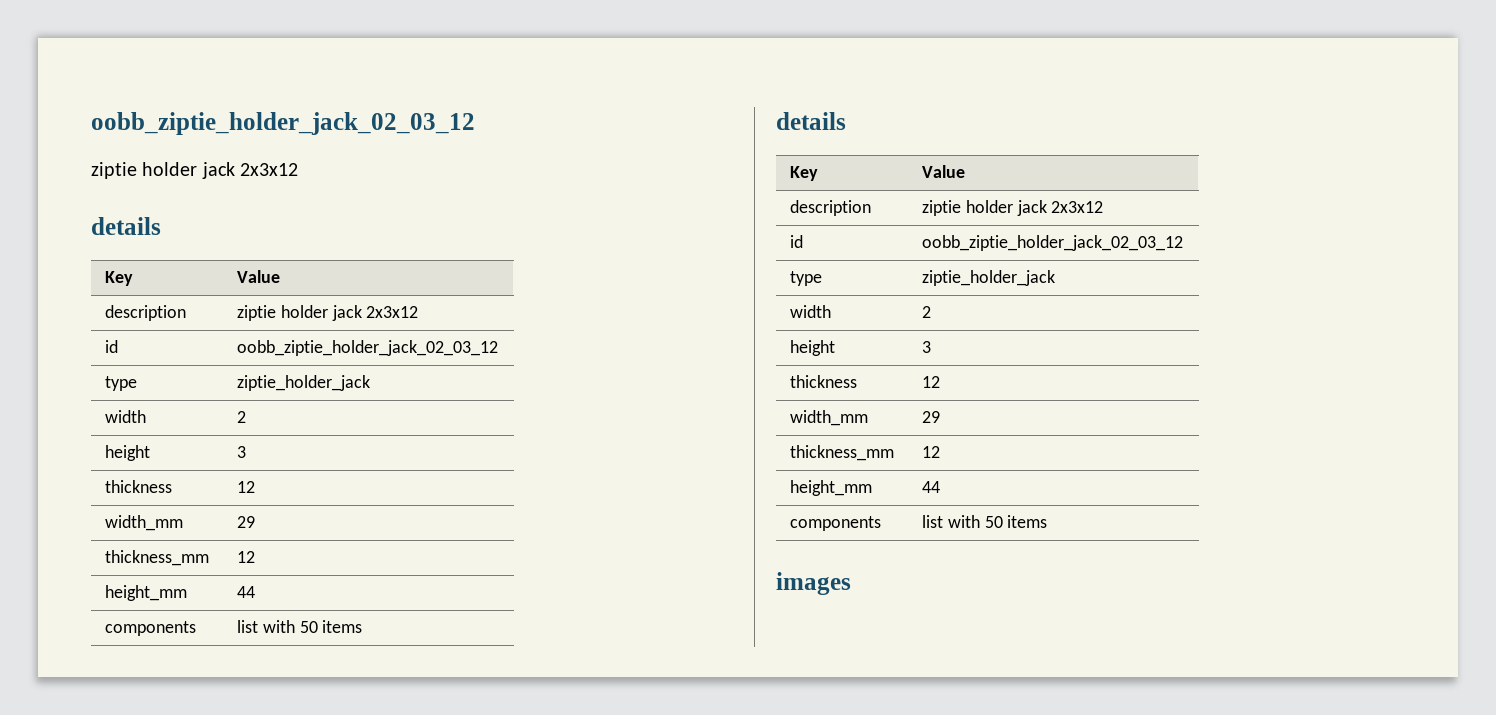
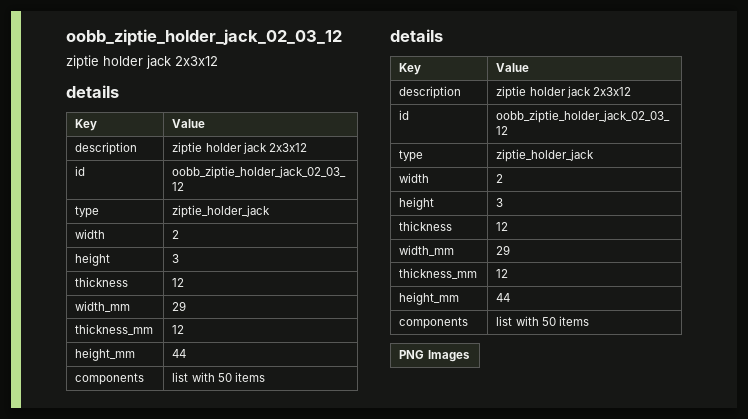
- images
+ PNG Images

